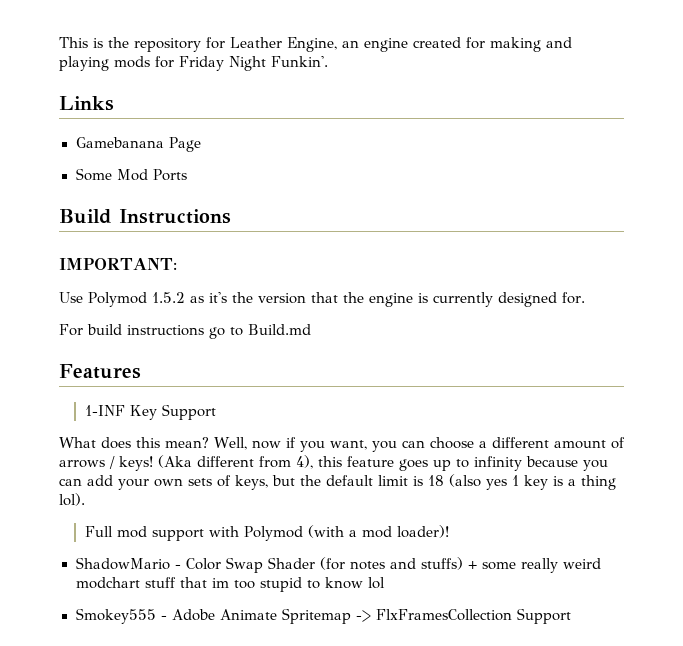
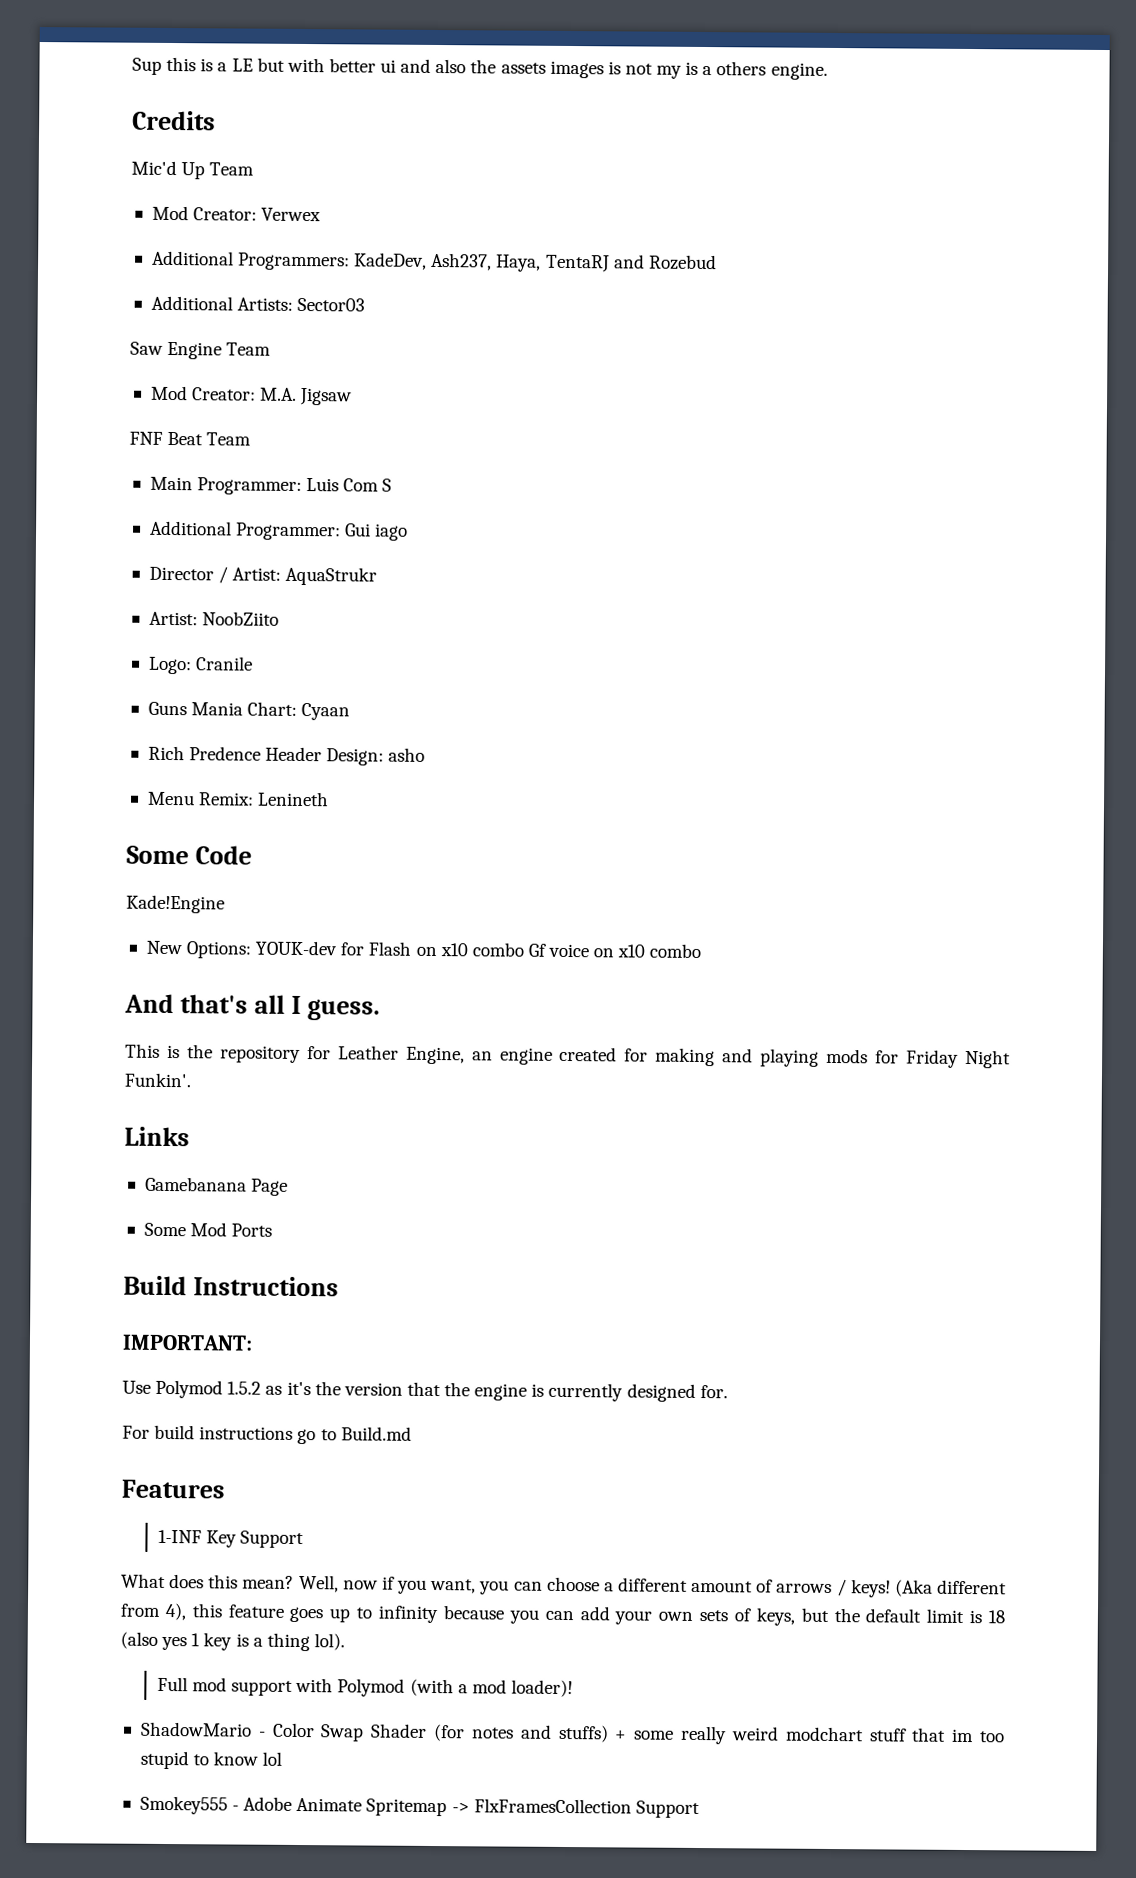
+ Sup this is a LE but with better ui and also the assets images is not my is a others engine.
+ Credits
+ Mic'd Up Team
+ Mod Creator: Verwex
+ Additional Programmers: KadeDev, Ash237, Haya, TentaRJ and Rozebud
+ Additional Artists: Sector03
+ Saw Engine Team
+ Mod Creator: M.A. Jigsaw
+ FNF Beat Team
+ Main Programmer: Luis Com S
+ Additional Programmer: Gui iago
+ Director / Artist: AquaStrukr
+ Artist: NoobZiito
+ Logo: Cranile
+ Guns Mania Chart: Cyaan
+ Rich Predence Header Design: asho
+ Menu Remix: Lenineth
+ Some Code
+ Kade!Engine
+ New Options: YOUK-dev for Flash on x10 combo Gf voice on x10 combo
+ And that's all I guess.

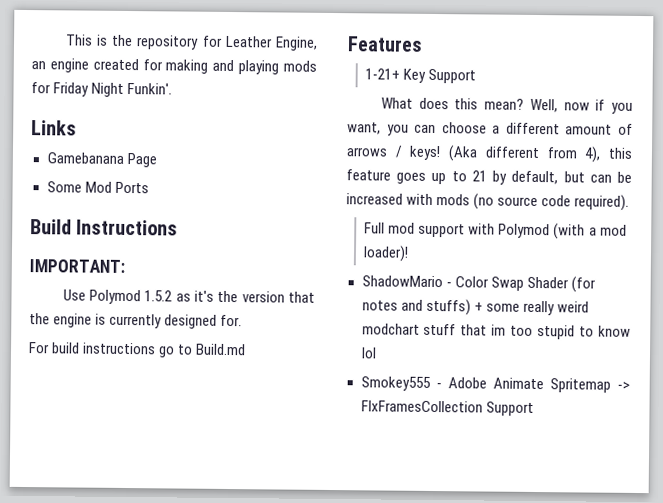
- Sup this is a LE but with better ui and also the assets images is not my is a others engine.
- Credits
- Mic'd Up Team
- Mod Creator: Verwex
- Additional Programmers: KadeDev, Ash237, Haya, TentaRJ and Rozebud
- Additional Artists: Sector03
- Saw Engine Team
- Mod Creator: M.A. Jigsaw
- FNF Beat Team
- Main Programmer: Luis Com S
- Additional Programmer: Gui iago
- Director / Artist: AquaStrukr
- Artist: NoobZiito
- Logo: Cranile
- Guns Mania Chart: Cyaan
- Rich Predence Header Design: asho
- Menu Remix: Lenineth
- Some Code
- Kade!Engine
- New Options: YOUK-dev for Flash on x10 combo Gf voice on x10 combo
- And that's all I guess.
- 1-INF Key Support
+ 1-21+ Key Support
- (Aka different from 4), this feature goes up to infinity because you can add your own sets of keys, but the default limit is 18 (also yes 1 key is a thing lol).
+ (Aka different from 4), this feature goes up to 21 by default, but can be increased with mods (no source code required).

